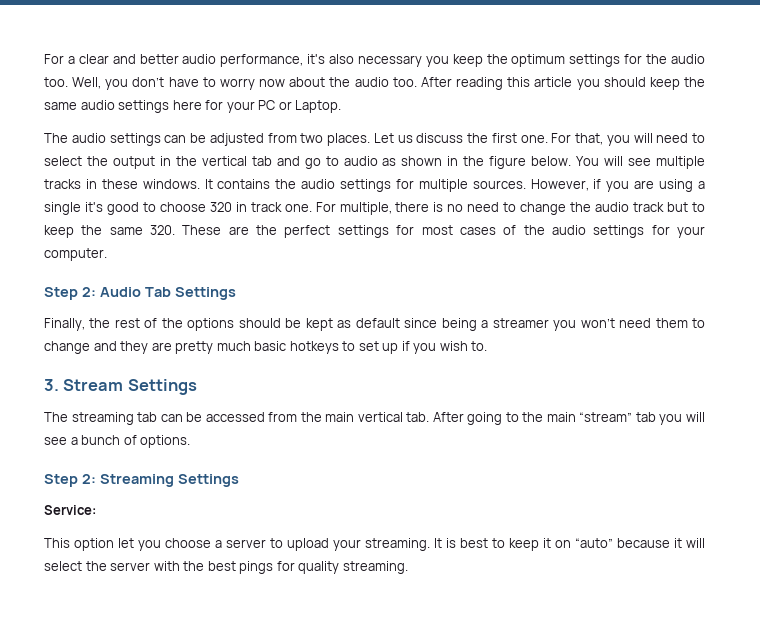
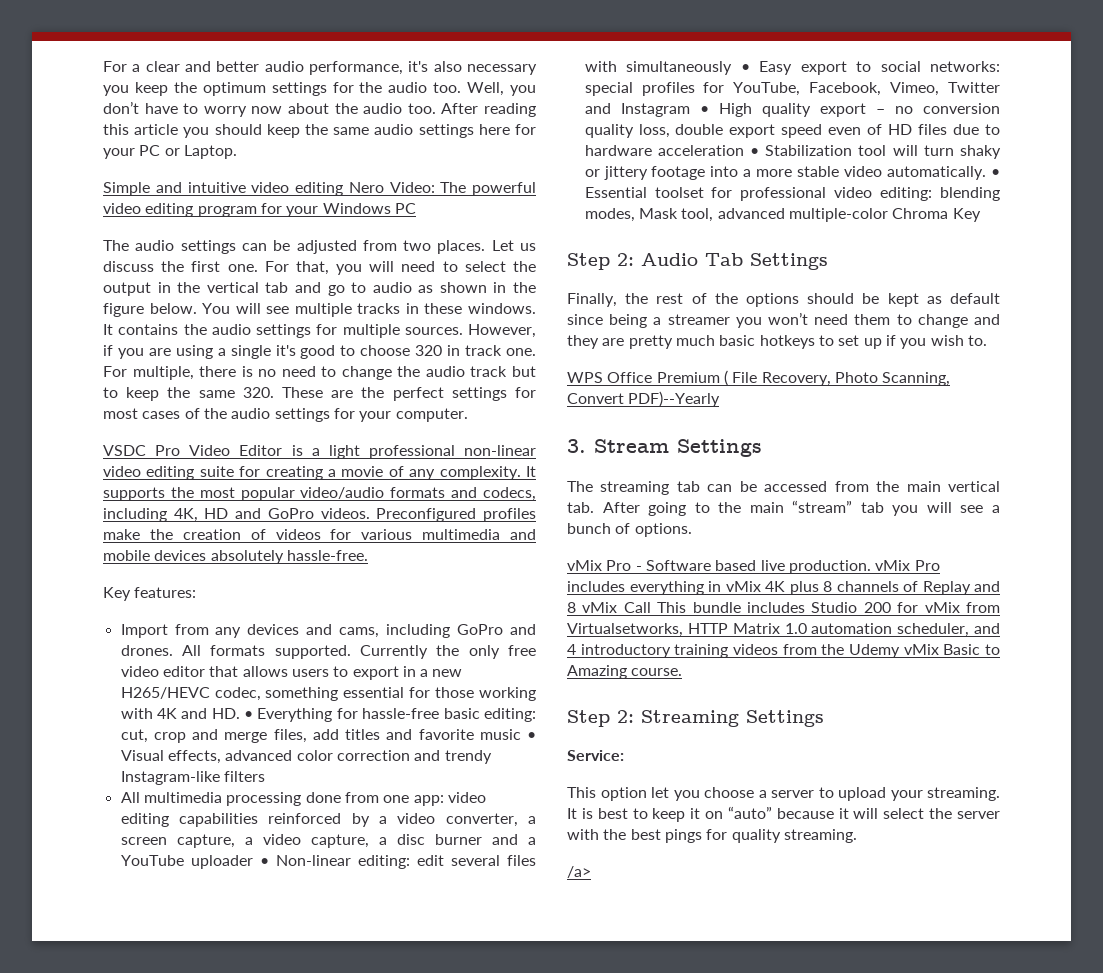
+ Simple and intuitive video editing Nero Video: The powerful video editing program for your Windows PC
+ VSDC Pro Video Editor is a light professional non-linear video editing suite for creating a movie of any complexity. It supports the most popular video/audio formats and codecs, including 4K, HD and GoPro videos. Preconfigured profiles make the creation of videos for various multimedia and mobile devices absolutely hassle-free.
+ Key features:
+ Import from any devices and cams, including GoPro and drones. All formats supported. Сurrently the only free video editor that allows users to export in a new H265/HEVC codec, something essential for those working with 4K and HD. • Everything for hassle-free basic editing: cut, crop and merge files, add titles and favorite music • Visual effects, advanced color correction and trendy Instagram-like filters
+ All multimedia processing done from one app: video editing capabilities reinforced by a video converter, a screen capture, a video capture, a disc burner and a YouTube uploader • Non-linear editing: edit several files with simultaneously • Easy export to social networks: special profiles for YouTube, Facebook, Vimeo, Twitter and Instagram • High quality export – no conversion quality loss, double export speed even of HD files due to hardware acceleration • Stabilization tool will turn shaky or jittery footage into a more stable video automatically. • Essential toolset for professional video editing: blending modes, Mask tool, advanced multiple-color Chroma Key
+ WPS Office Premium ( File Recovery, Photo Scanning, Convert PDF)--Yearly
+ vMix Pro - Software based live production. vMix Pro includes everything in vMix 4K plus 8 channels of Replay and 8 vMix Call This bundle includes Studio 200 for vMix from Virtualsetworks, HTTP Matrix 1.0 automation scheduler, and 4 introductory training videos from the Udemy vMix Basic to Amazing course.
+ /a>

